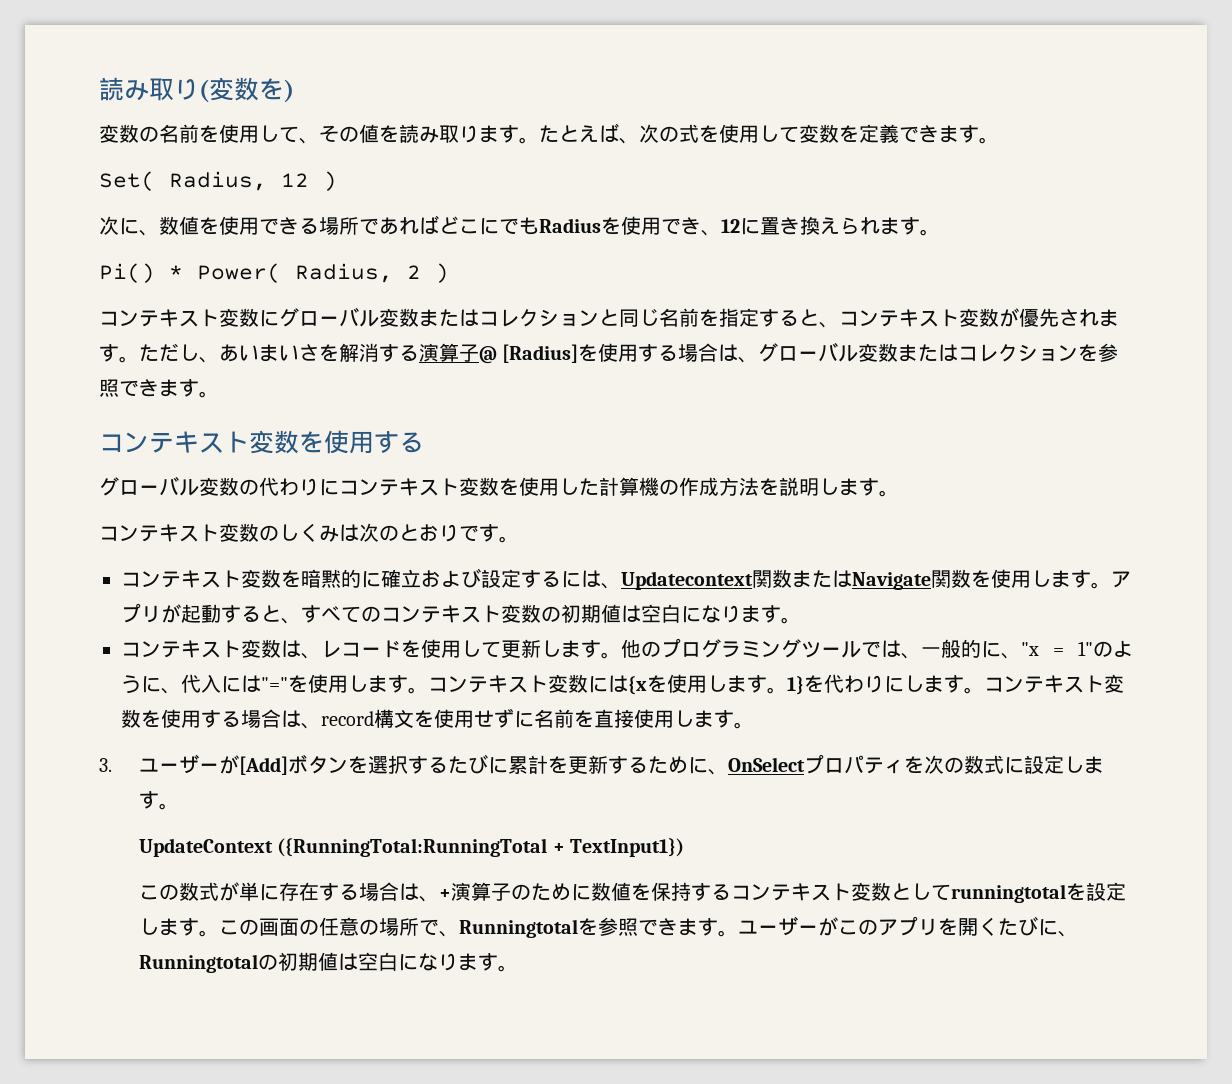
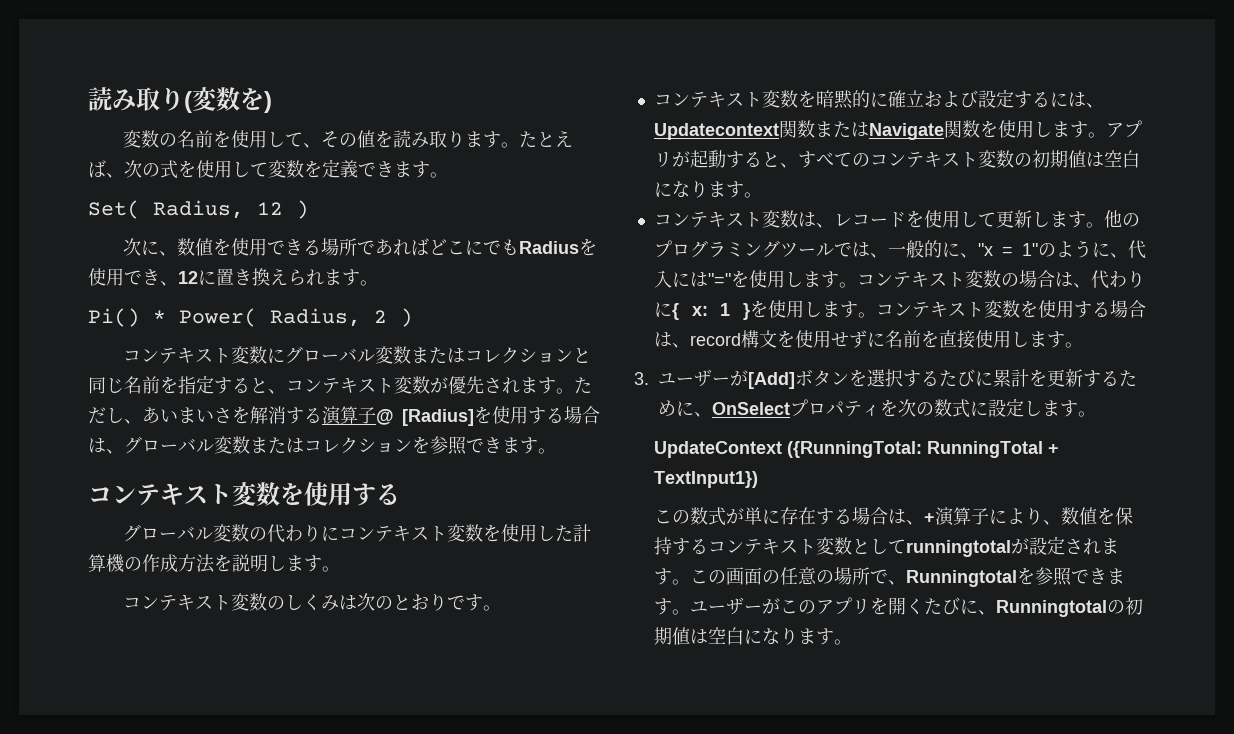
- コンテキスト変数には{xを使用します。1}を代わりにします。
+ コンテキスト変数の場合は、代わりに{ x: 1 }を使用します。
- UpdateContext ({RunningTotal:RunningTotal + TextInput1})
+ UpdateContext ({RunningTotal: RunningTotal + TextInput1})
- この数式が単に存在する場合は、+演算子のために数値を保持するコンテキスト変数としてrunningtotalを設定します。
+ この数式が単に存在する場合は、+演算子により、数値を保持するコンテキスト変数としてrunningtotalが設定されます。

